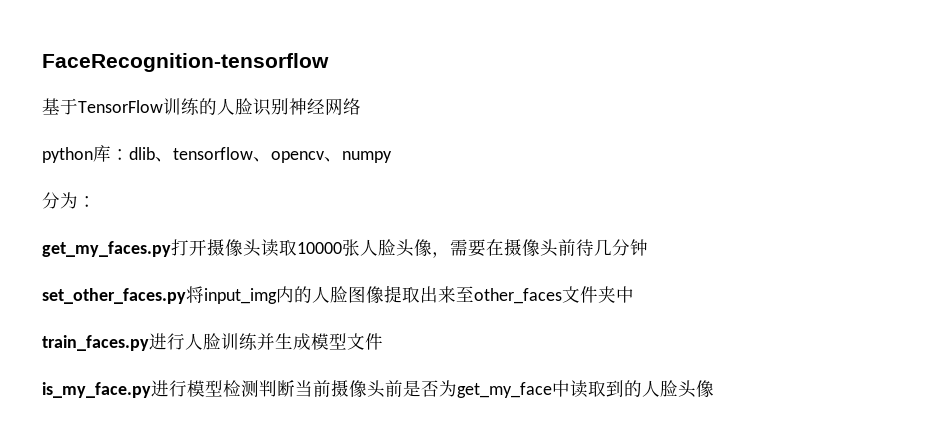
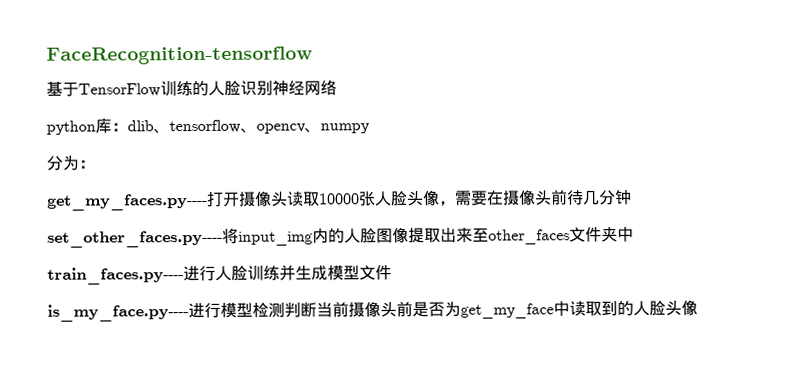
- get_my_faces.py打开摄像头读取10000张人脸头像，需要在摄像头前待几分钟
+ get_my_faces.py----打开摄像头读取10000张人脸头像，需要在摄像头前待几分钟
- set_other_faces.py将input_img内的人脸图像提取出来至other_faces文件夹中
+ set_other_faces.py----将input_img内的人脸图像提取出来至other_faces文件夹中
- train_faces.py进行人脸训练并生成模型文件
+ train_faces.py----进行人脸训练并生成模型文件
- is_my_face.py进行模型检测判断当前摄像头前是否为get_my_face中读取到的人脸头像
+ is_my_face.py----进行模型检测判断当前摄像头前是否为get_my_face中读取到的人脸头像

